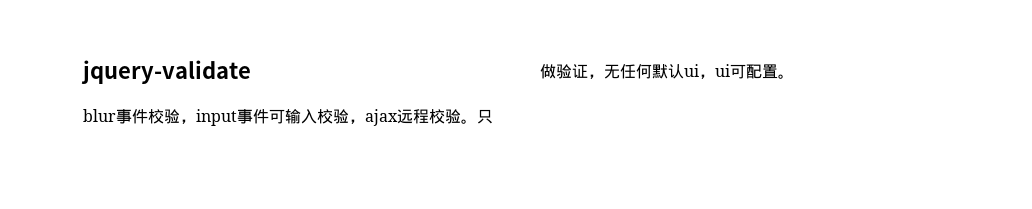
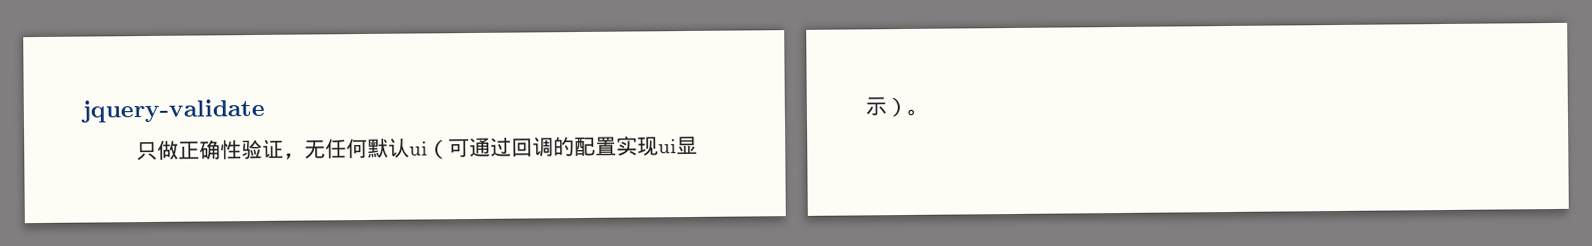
- blur事件校验，input事件可输入校验，ajax远程校验。只做验证，无任何默认ui，ui可配置。
+ 只做正确性验证，无任何默认ui（可通过回调的配置实现ui显示）。

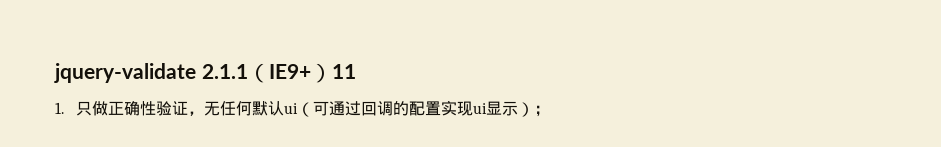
- jquery-validate
- 只做正确性验证，无任何默认ui（可通过回调的配置实现ui显示）。
+ jquery-validate 2.1.1（IE9+）11
+ 1.只做正确性验证，无任何默认ui（可通过回调的配置实现ui显示）；

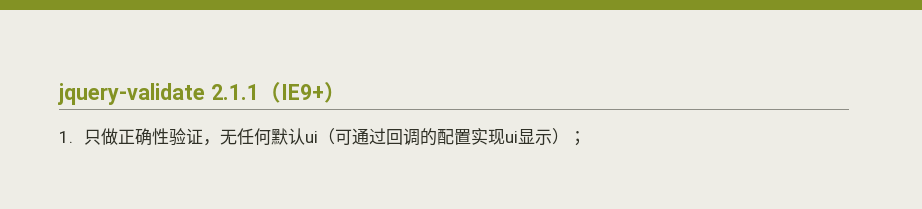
- jquery-validate 2.1.1（IE9+）11
+ jquery-validate 2.1.1（IE9+）

